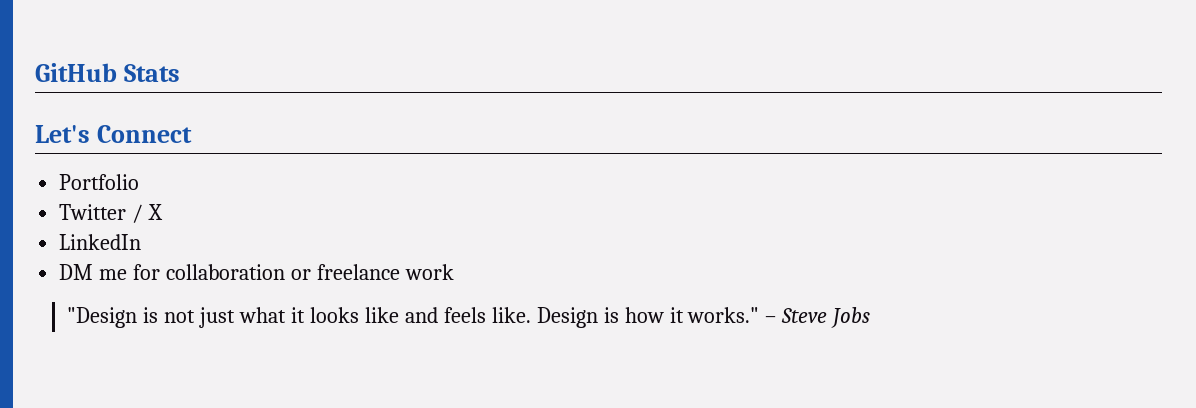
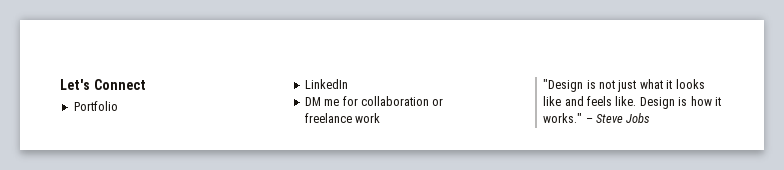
- GitHub Stats
- Twitter / X

